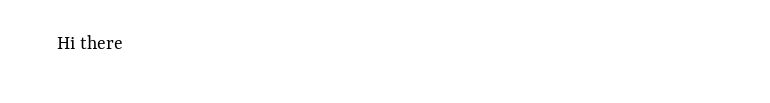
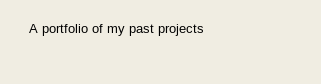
- Hi there
+ A portfolio of my past projects

